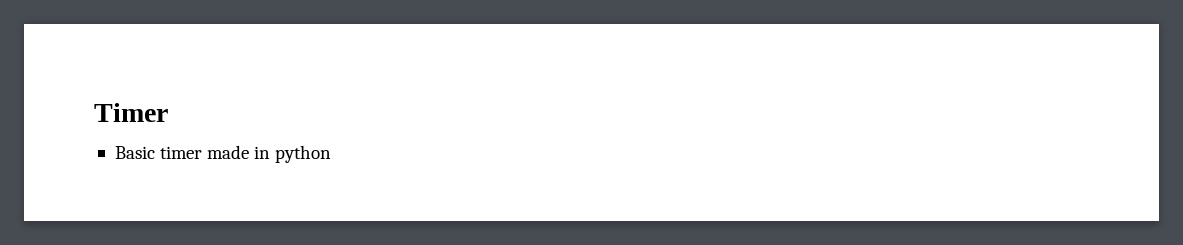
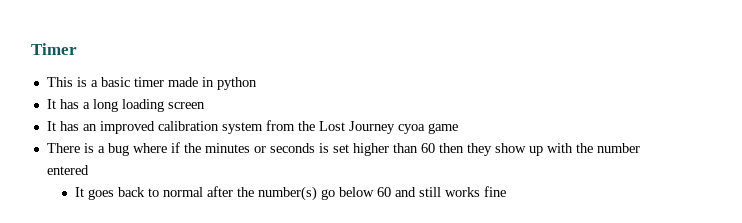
- Basic timer made in python
+ This is a basic timer made in python
+ It has a long loading screen
+ It has an improved calibration system from the Lost Journey cyoa game
+ There is a bug where if the minutes or seconds is set higher than 60 then they show up with the number entered
+ It goes back to normal after the number(s) go below 60 and still works fine

